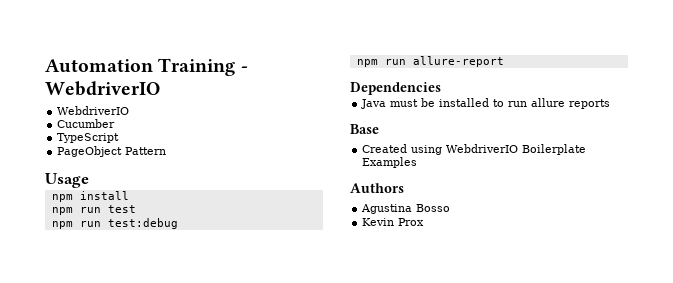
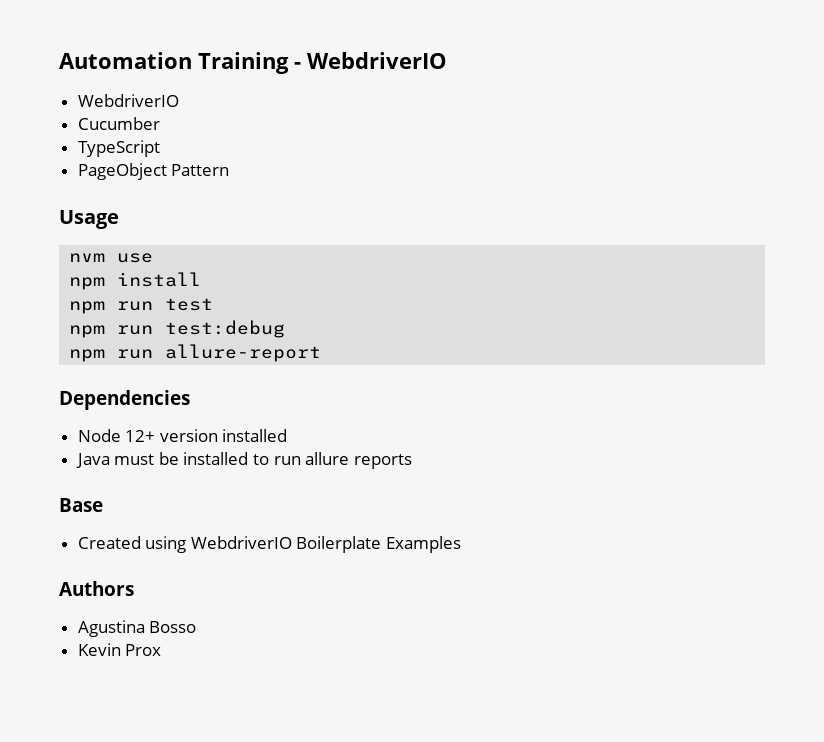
+ nvm use
+ Node 12+ version installed

